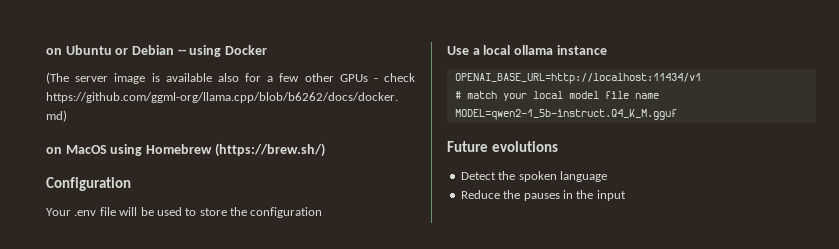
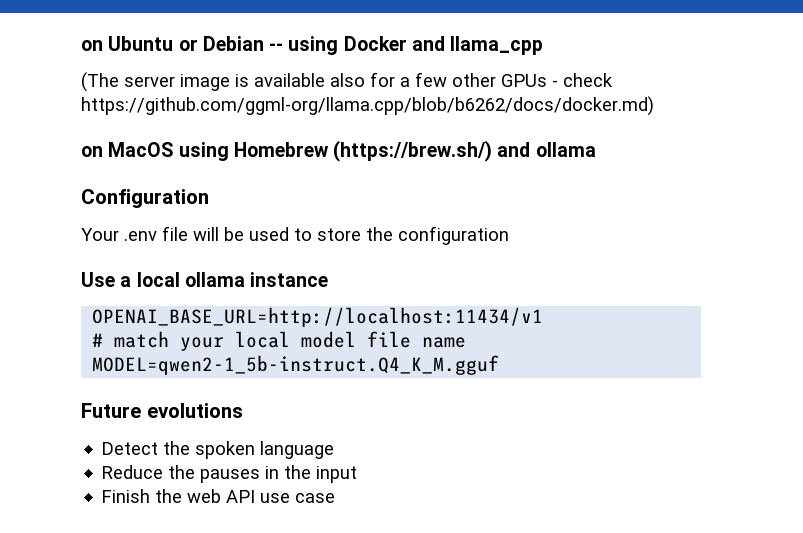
- on Ubuntu or Debian -- using Docker
+ on Ubuntu or Debian -- using Docker and llama_cpp
- on MacOS using Homebrew (https://brew.sh/)
+ on MacOS using Homebrew (https://brew.sh/) and ollama
+ Finish the web API use case

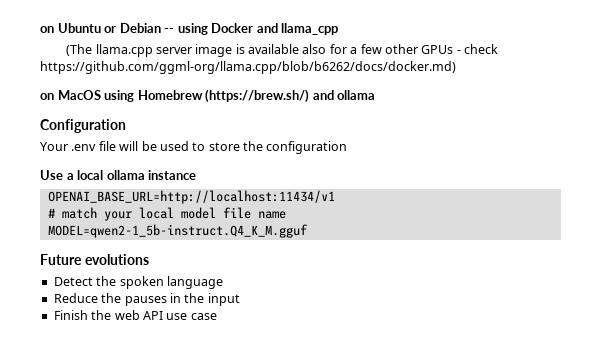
- (The server image is available also for a few other GPUs - check https://github.com/ggml-org/llama.cpp/blob/b6262/docs/docker.md)
+ (The llama.cpp server image is available also for a few other GPUs - check https://github.com/ggml-org/llama.cpp/blob/b6262/docs/docker.md)

